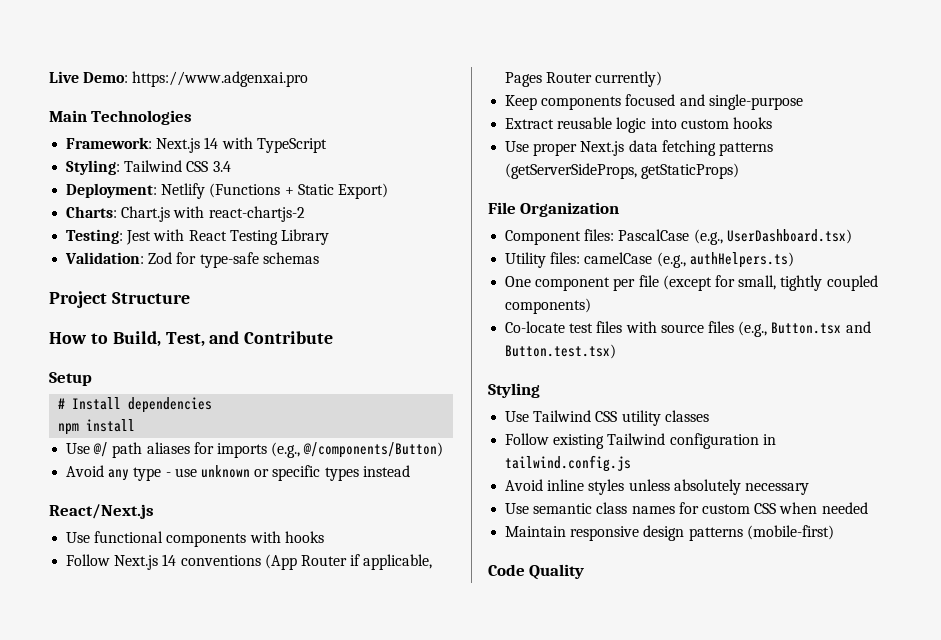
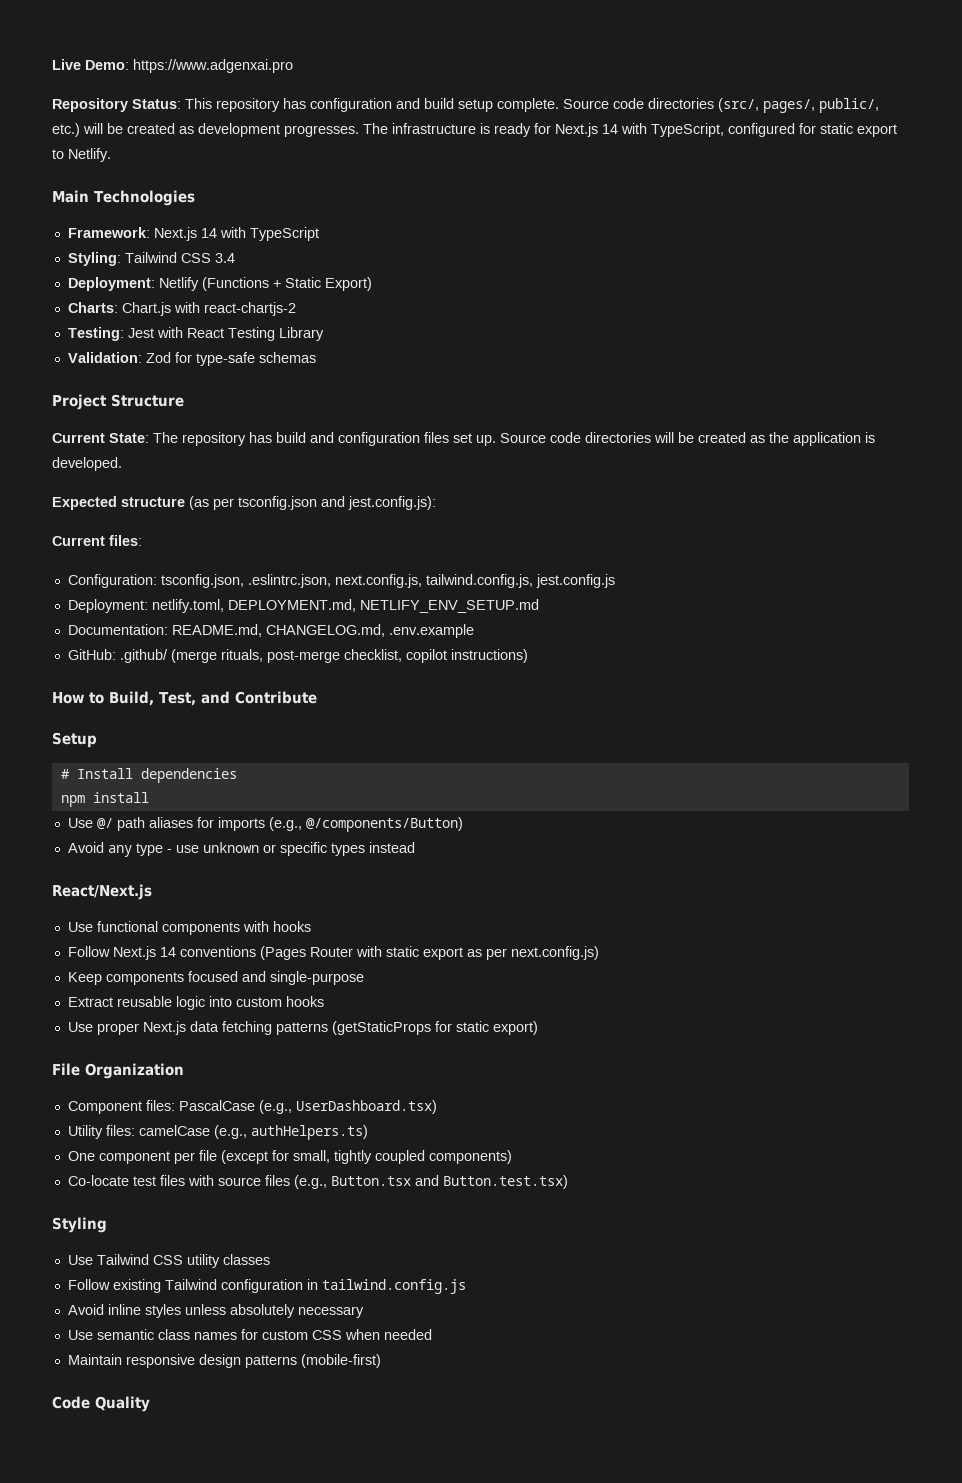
+ Repository Status: This repository has configuration and build setup complete. Source code directories (src/, pages/, public/, etc.) will be created as development progresses. The infrastructure is ready for Next.js 14 with TypeScript, configured for static export to Netlify.
+ Current State: The repository has build and configuration files set up. Source code directories will be created as the application is developed.
+ Expected structure (as per tsconfig.json and jest.config.js):
+ Current files:
+ Configuration: tsconfig.json, .eslintrc.json, next.config.js, tailwind.config.js, jest.config.js
+ Deployment: netlify.toml, DEPLOYMENT.md, NETLIFY_ENV_SETUP.md
+ Documentation: README.md, CHANGELOG.md, .env.example
+ GitHub: .github/ (merge rituals, post-merge checklist, copilot instructions)
- Follow Next.js 14 conventions (App Router if applicable, Pages Router currently)
+ Follow Next.js 14 conventions (Pages Router with static export as per next.config.js)
- Use proper Next.js data fetching patterns (getServerSideProps, getStaticProps)
+ Use proper Next.js data fetching patterns (getStaticProps for static export)

